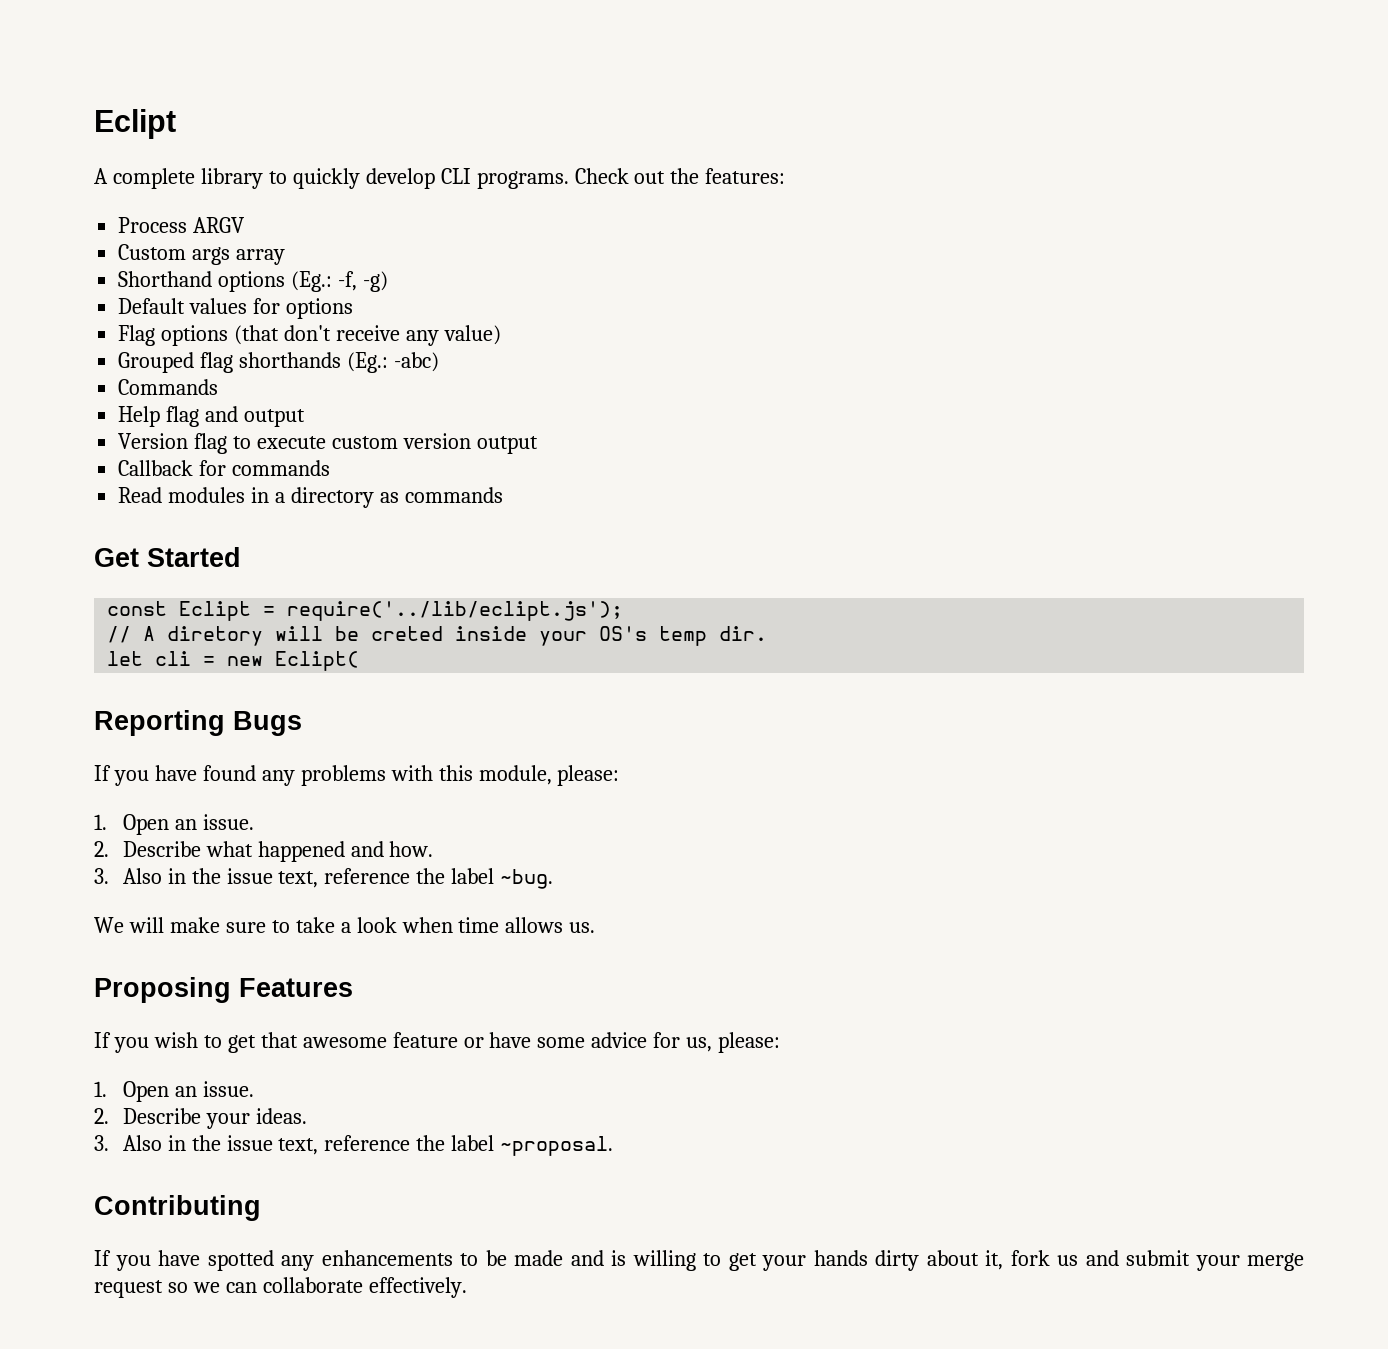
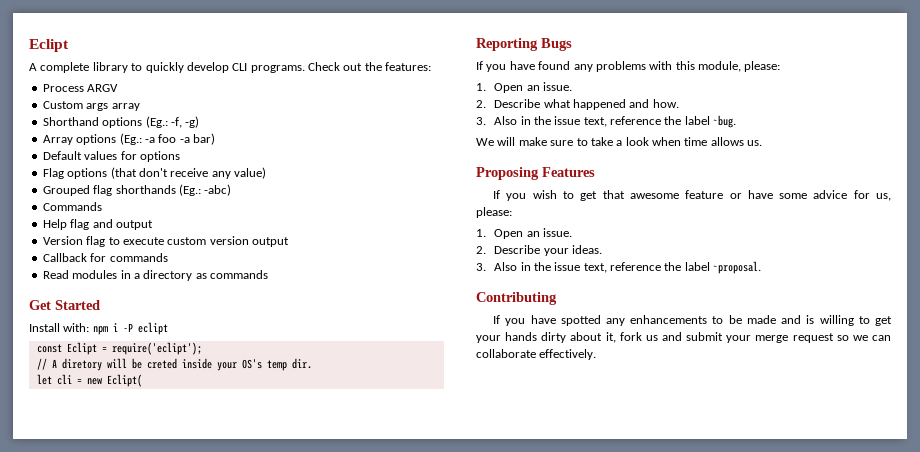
+ Array options (Eg.: -a foo -a bar)
+ Install with: npm i -P eclipt
- const Eclipt = require('../lib/eclipt.js');
+ const Eclipt = require('eclipt');

